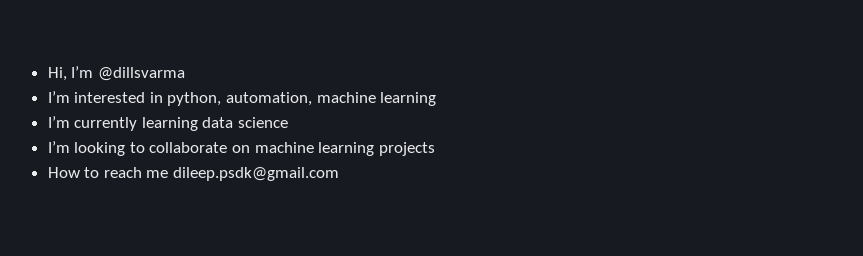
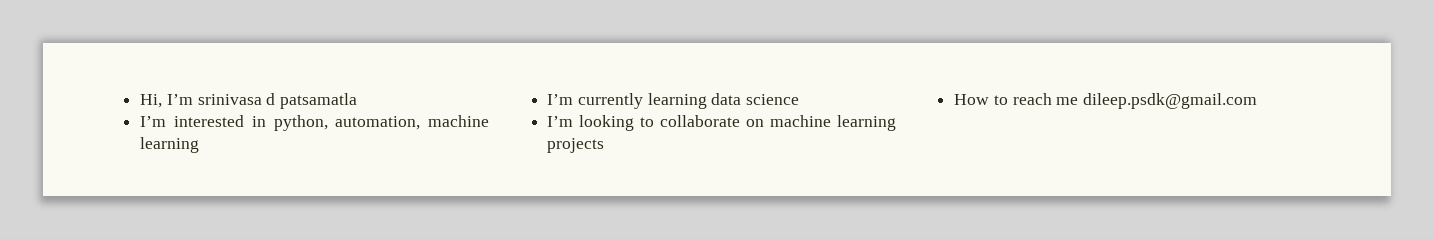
- Hi, I’m @dillsvarma
+ Hi, I’m srinivasa d patsamatla

